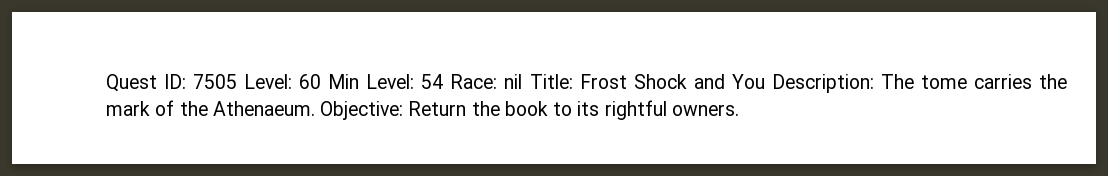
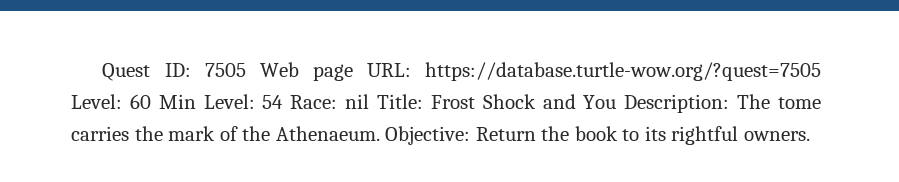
- Quest ID: 7505 Level: 60 Min Level: 54 Race: nil Title: Frost Shock and You Description: The tome carries the mark of the Athenaeum.
+ Quest ID: 7505 Web page URL: https://database.turtle-wow.org/?quest=7505 Level: 60 Min Level: 54 Race: nil Title: Frost Shock and You Description: The tome carries the mark of the Athenaeum.

